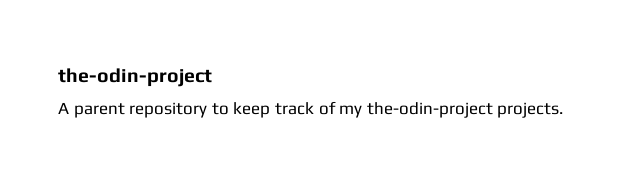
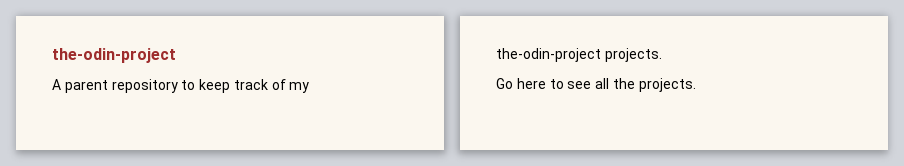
+ Go here to see all the projects.

